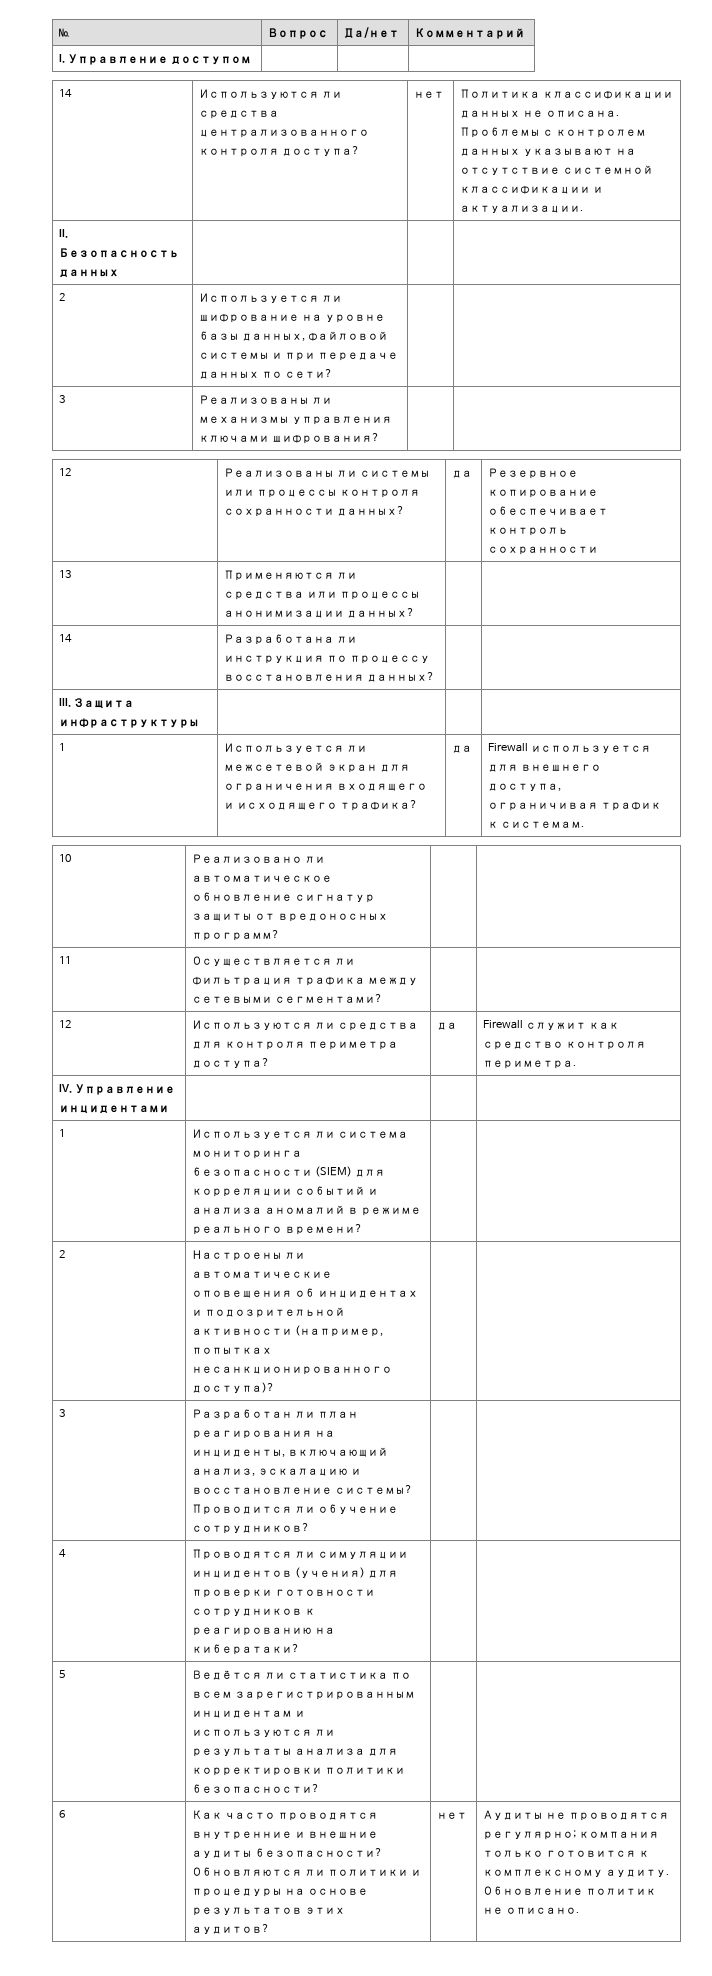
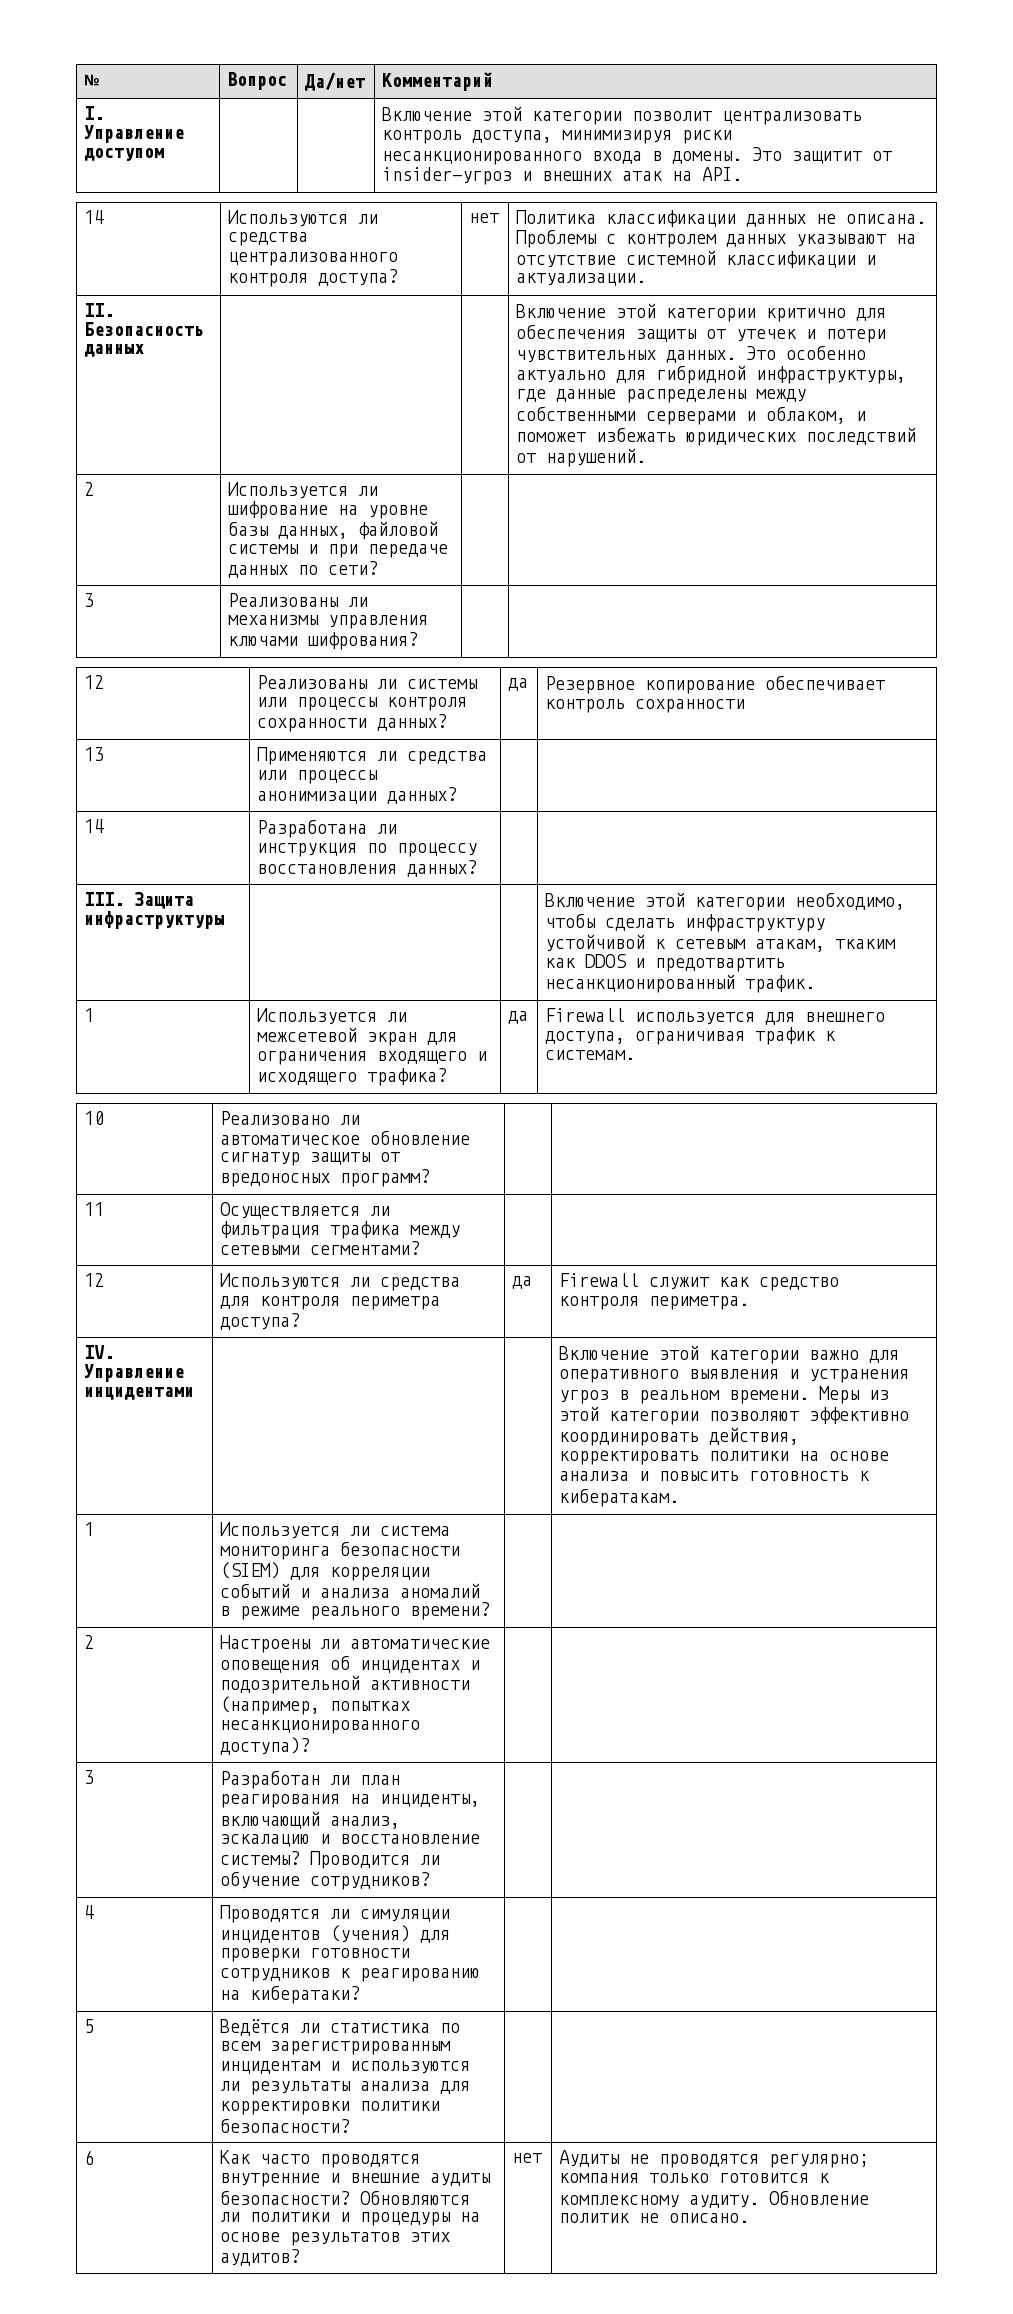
- I. Управление доступом | | |
+ I. Управление доступом | | | Включение этой категории позволит централизовать контроль доступа, минимизируя риски несанкционированного входа в домены. Это защитит от insider-угроз и внешних атак на API.
- II. Безопасность данных | | |
+ II. Безопасность данных | | | Включение этой категории критично для обеспечения защиты от утечек и потери чувствительных данных. Это особенно актуально для гибридной инфраструктуры, где данные распределены между собственными серверами и облаком, и поможет избежать юридических последствий от нарушений.
- III. Защита инфраструктуры | | |
+ III. Защита инфраструктуры | | | Включение этой категории необходимо, чтобы сделать инфраструктуру устойчивой к сетевым атакам, ткаким как DDOS и предотвартить несанкционированный трафик.
- IV. Управление инцидентами | | |
+ IV. Управление инцидентами | | | Включение этой категории важно для оперативного выявления и устранения угроз в реальном времени. Меры из этой категории позволяют эффективно координировать действия, корректировать политики на основе анализа и повысить готовность к кибератакам.

